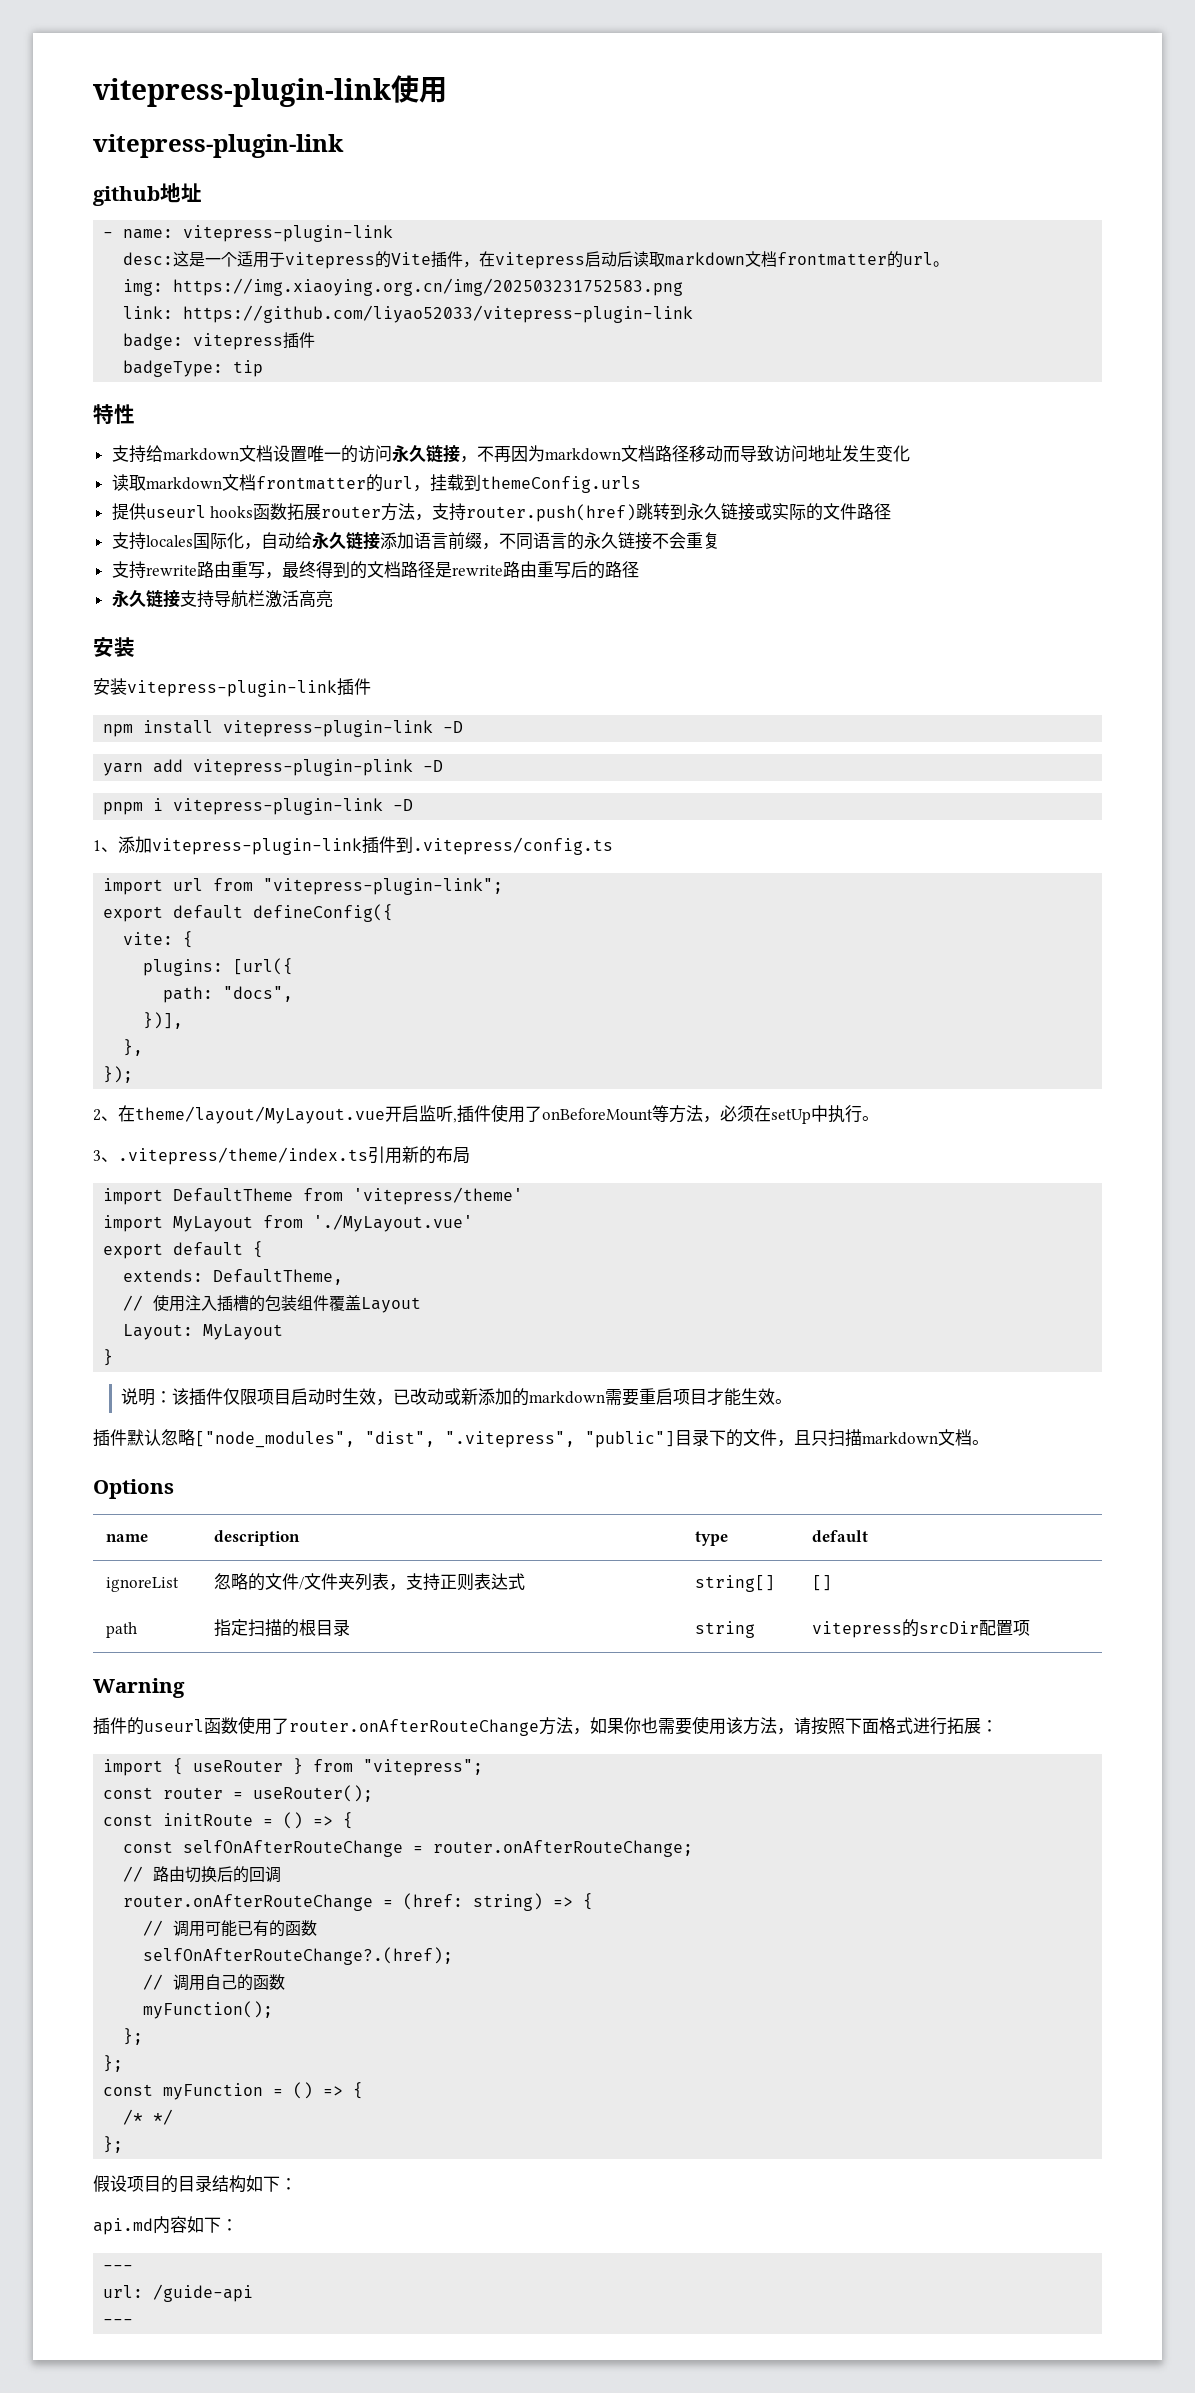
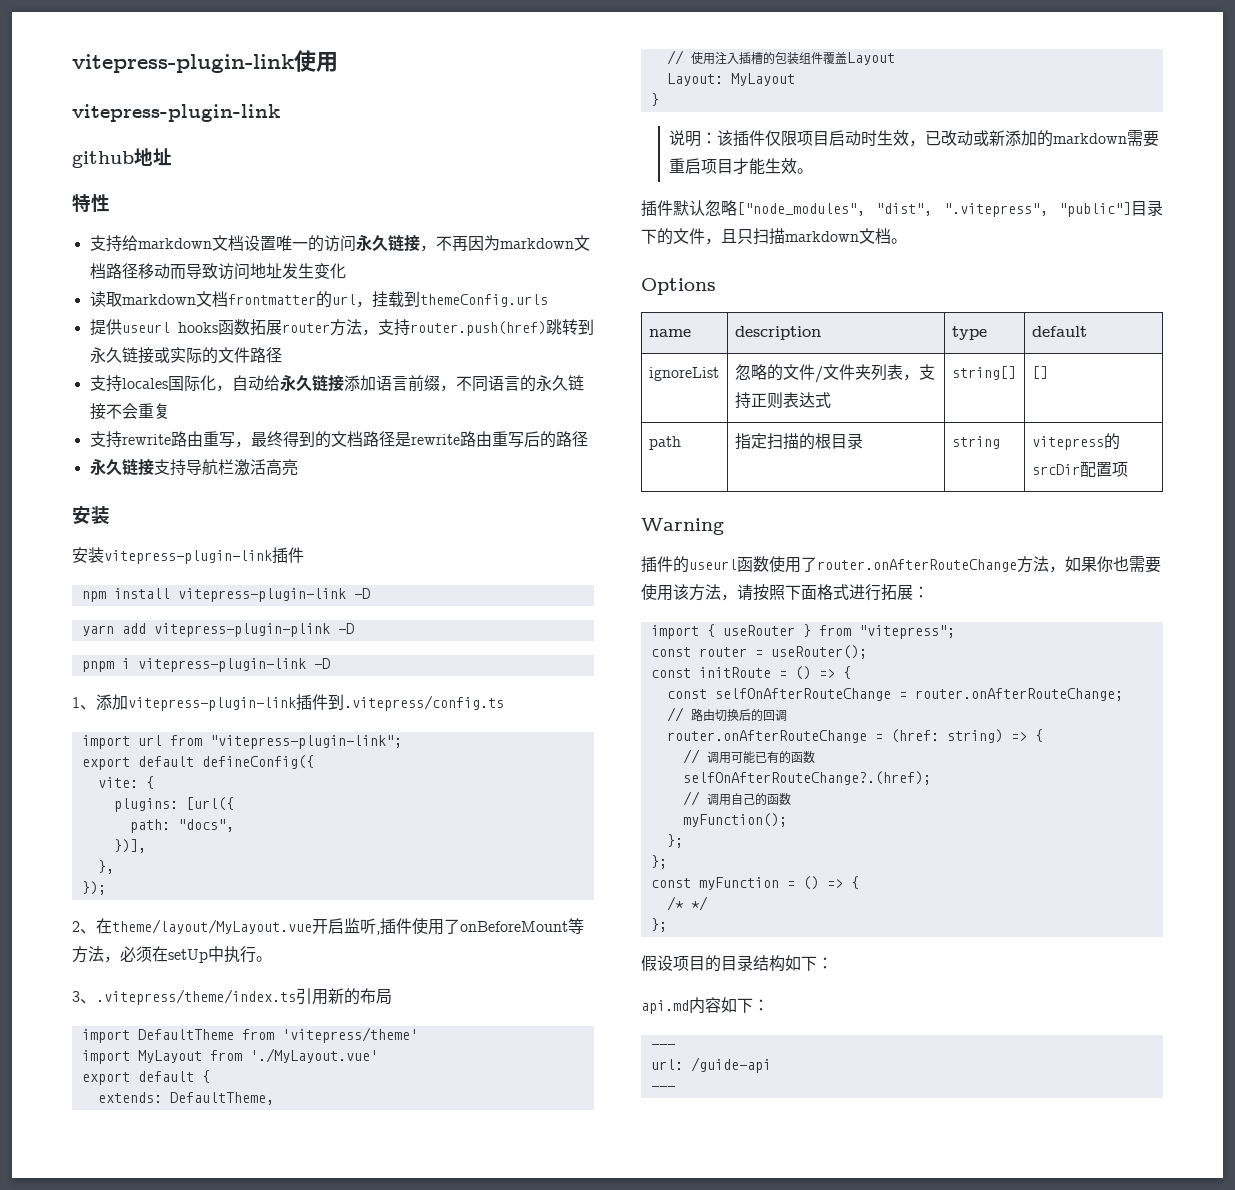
- - name: vitepress-plugin-link
- desc:这是一个适用于vitepress的Vite插件，在vitepress启动后读取markdown文档frontmatter的url。
- img: https://img.xiaoying.org.cn/img/202503231752583.png
- link: https://github.com/liyao52033/vitepress-plugin-link
- badge: vitepress插件
- badgeType: tip

